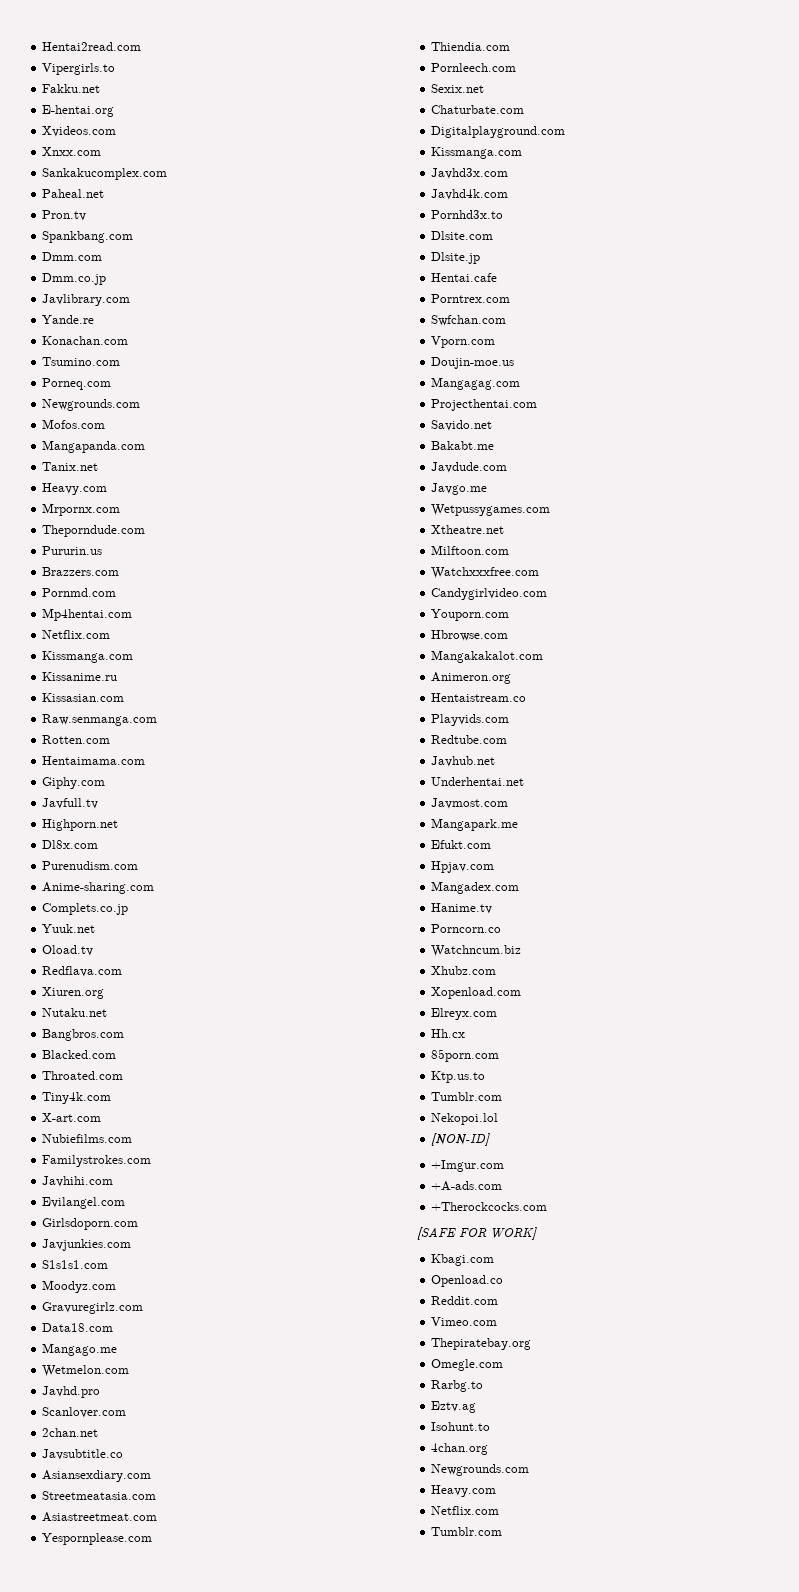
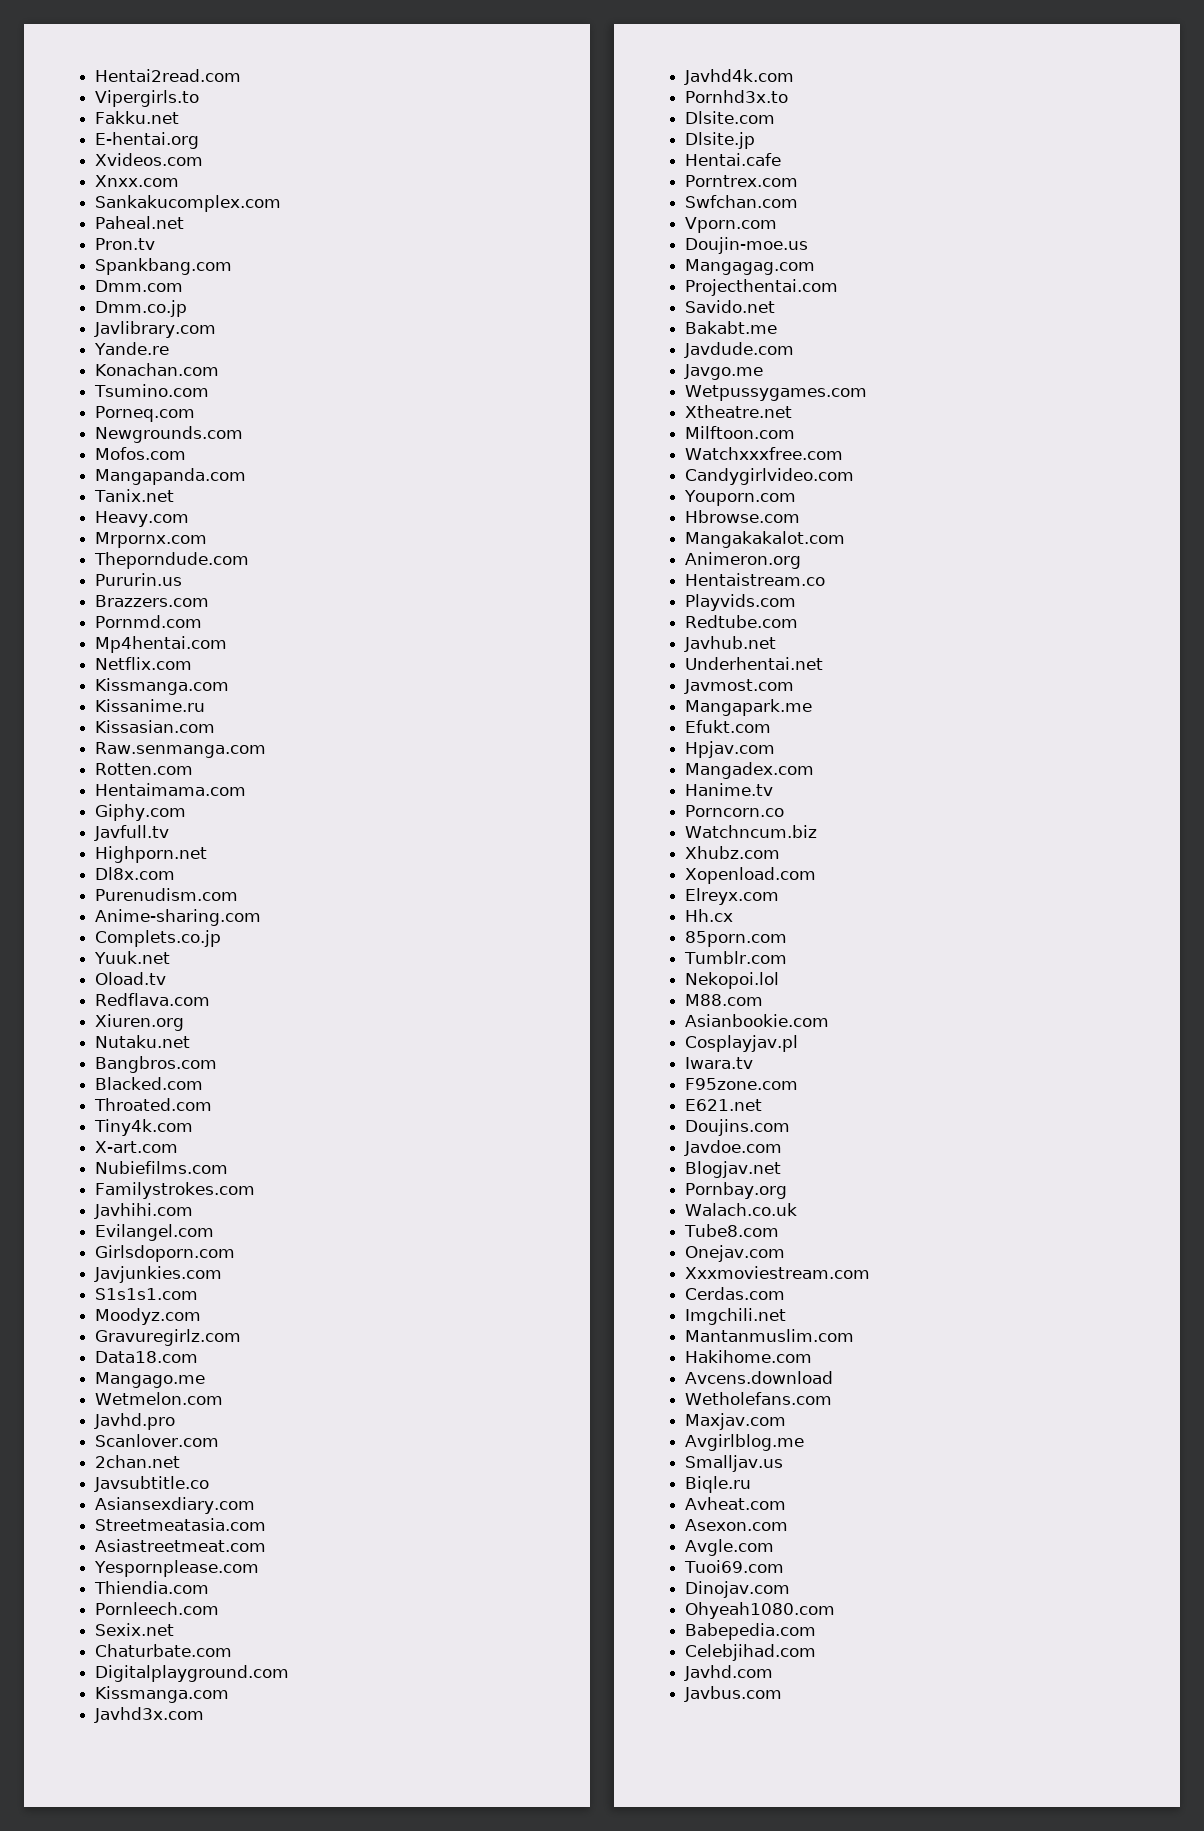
- Ktp.us.to
- [NON-ID]
- +Imgur.com
- +A-ads.com
- +Therockcocks.com
- [SAFE FOR WORK]
- Kbagi.com
- Openload.co
- Reddit.com
- Vimeo.com
- Thepiratebay.org
- Omegle.com
- Rarbg.to
- Eztv.ag
- Isohunt.to
- 4chan.org
- Newgrounds.com
- Heavy.com
- Netflix.com
- Tumblr.com
+ M88.com
+ Asianbookie.com
+ Cosplayjav.pl
+ Iwara.tv
+ F95zone.com
+ E621.net
+ Doujins.com
+ Javdoe.com
+ Blogjav.net
+ Pornbay.org
+ Walach.co.uk
+ Tube8.com
+ Onejav.com
+ Xxxmoviestream.com
+ Cerdas.com
+ Imgchili.net
+ Mantanmuslim.com
+ Hakihome.com
+ Avcens.download
+ Wetholefans.com
+ Maxjav.com
+ Avgirlblog.me
+ Smalljav.us
+ Biqle.ru
+ Avheat.com
+ Asexon.com
+ Avgle.com
+ Tuoi69.com
+ Dinojav.com
+ Ohyeah1080.com
+ Babepedia.com
+ Celebjihad.com
+ Javhd.com
+ Javbus.com

